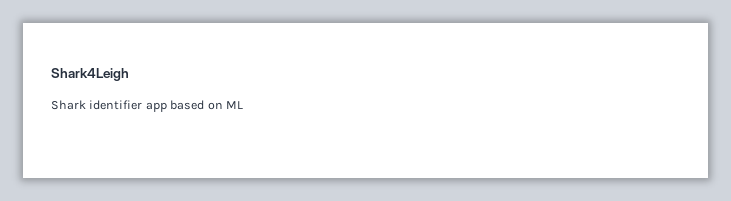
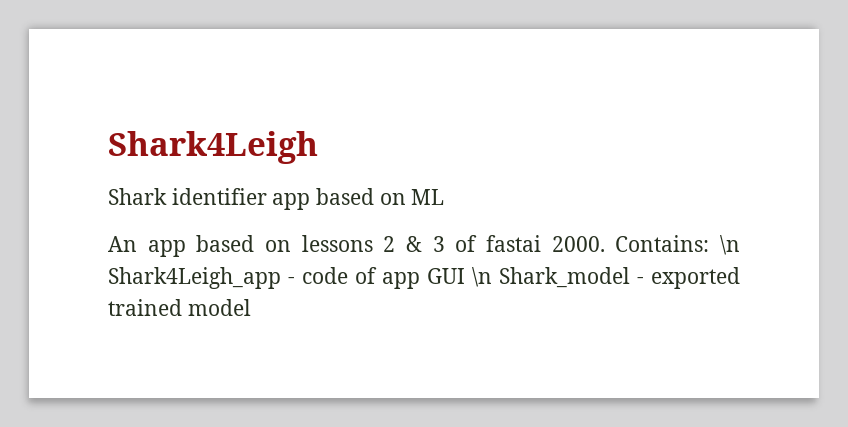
+ An app based on lessons 2 & 3 of fastai 2000. Contains: \n Shark4Leigh_app - code of app GUI \n Shark_model - exported trained model

